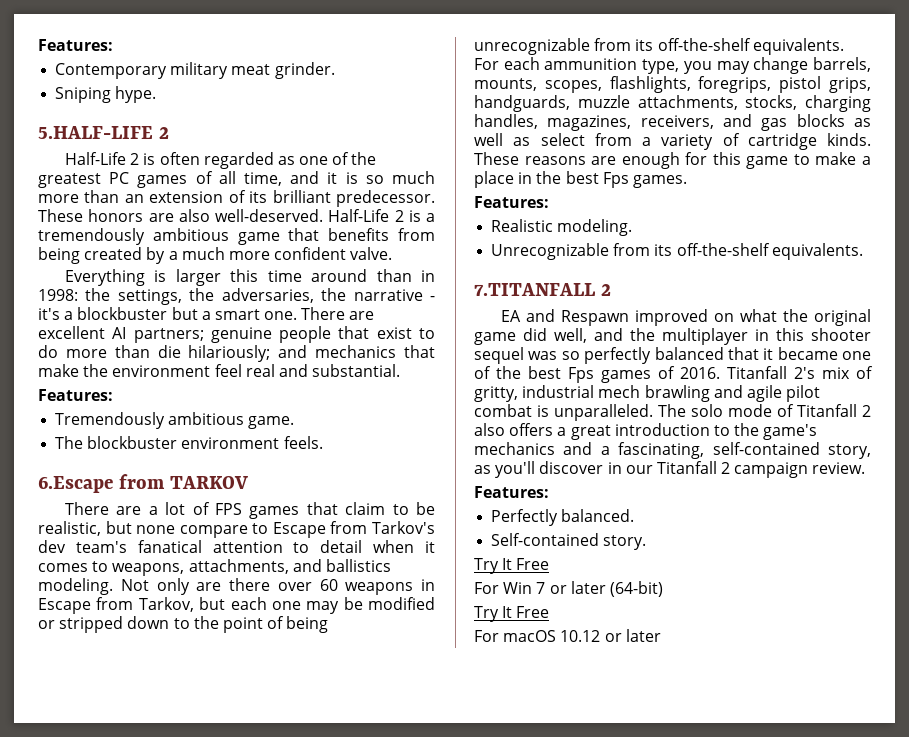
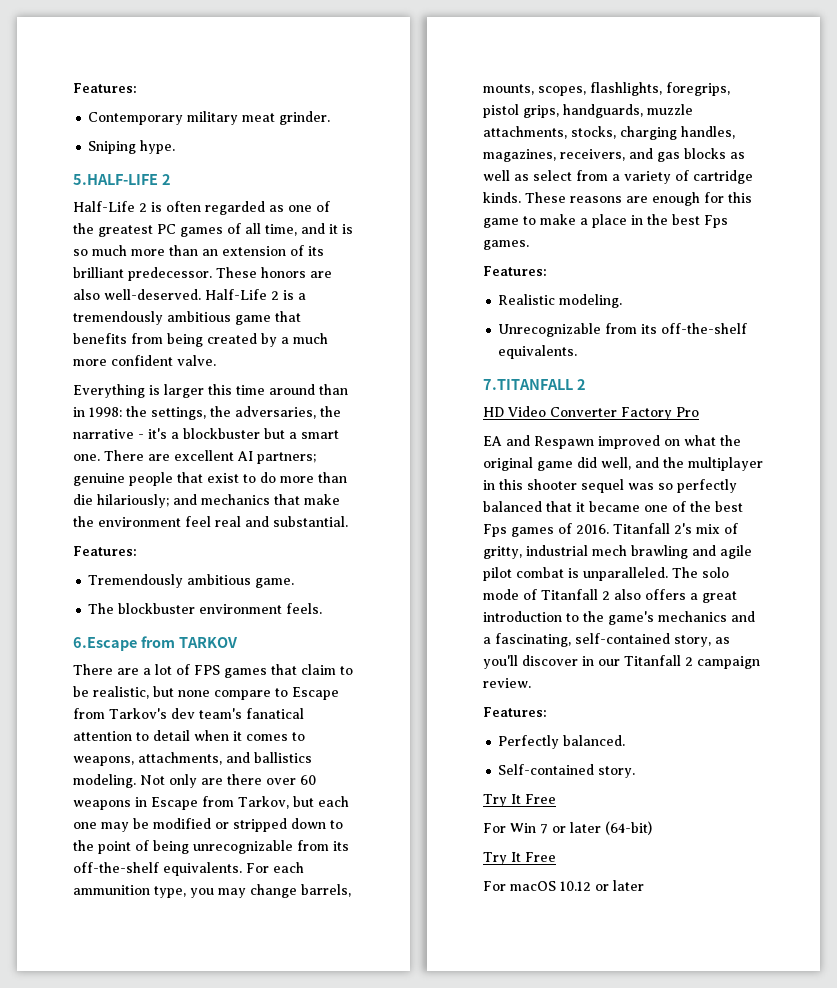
+ HD Video Converter Factory Pro

